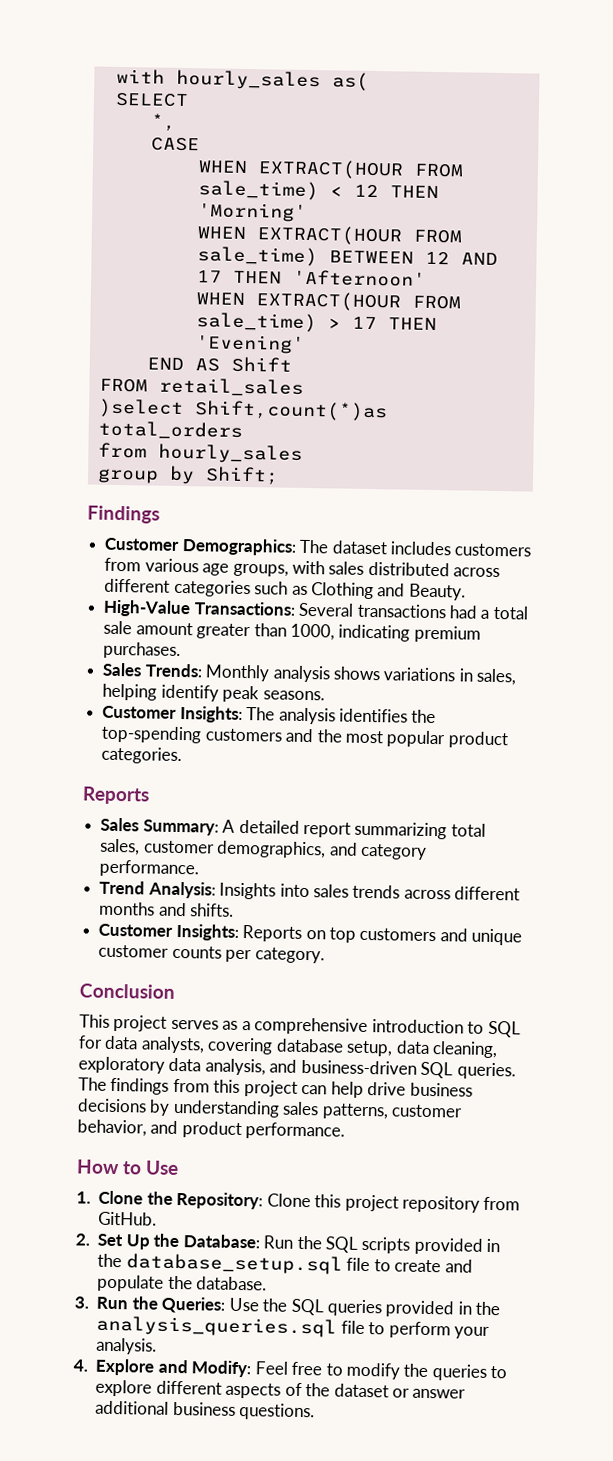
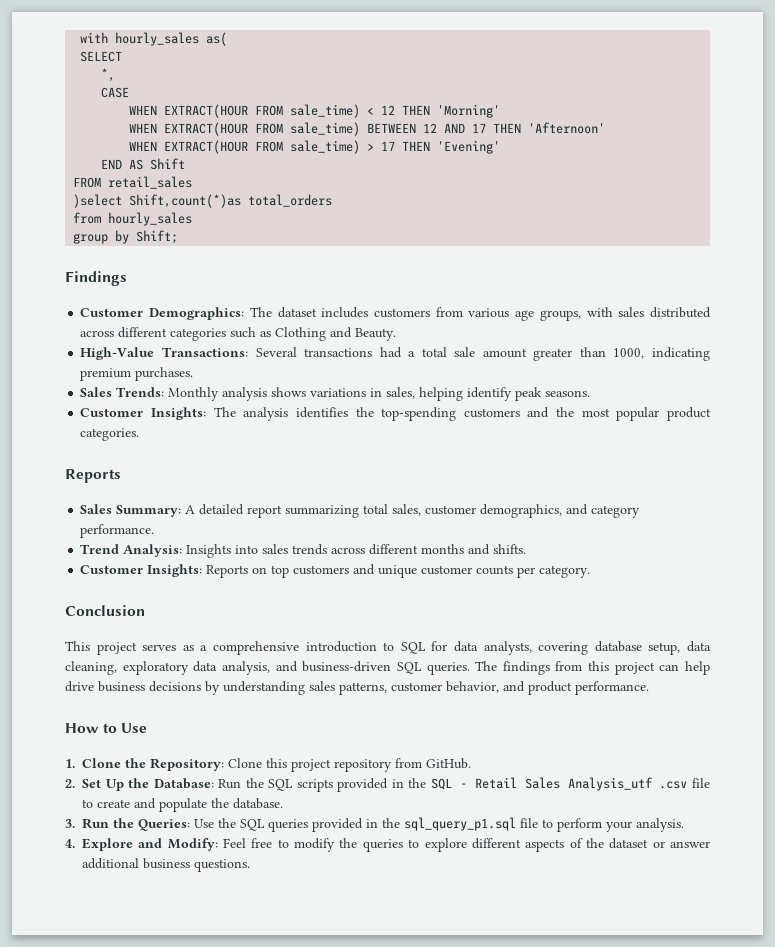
- 2. Set Up the Database: Run the SQL scripts provided in the database_setup.sql file to create and populate the database.
+ 2. Set Up the Database: Run the SQL scripts provided in the SQL - Retail Sales Analysis_utf .csv file to create and populate the database.
- 3. Run the Queries: Use the SQL queries provided in the analysis_queries.sql file to perform your analysis.
+ 3. Run the Queries: Use the SQL queries provided in the sql_query_p1.sql file to perform your analysis.

